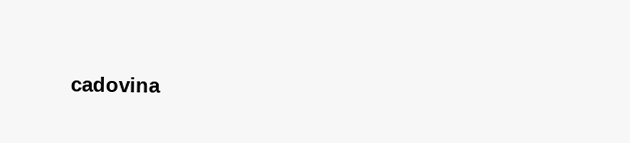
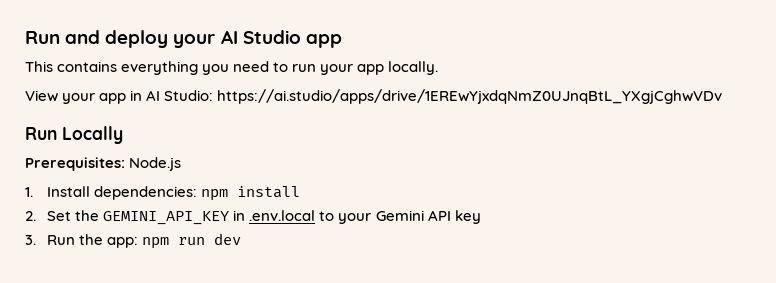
- cadovina
+ Run and deploy your AI Studio app
+ This contains everything you need to run your app locally.
+ View your app in AI Studio: https://ai.studio/apps/drive/1EREwYjxdqNmZ0UJnqBtL_YXgjCghwVDv
+ Run Locally
+ Prerequisites: Node.js
+ 1. Install dependencies: npm install
+ 2. Set the GEMINI_API_KEY in .env.local to your Gemini API key
+ 3. Run the app: npm run dev

